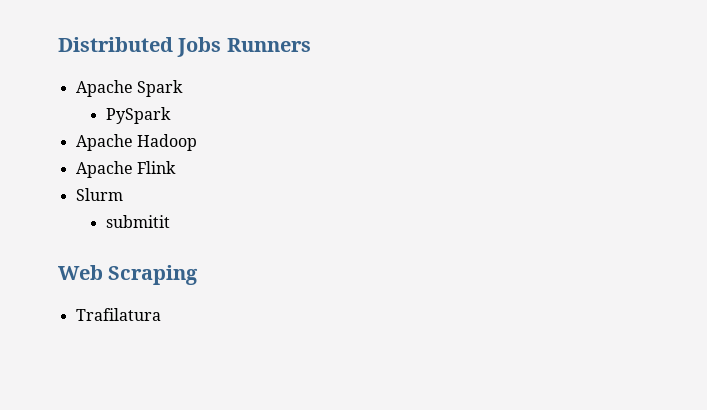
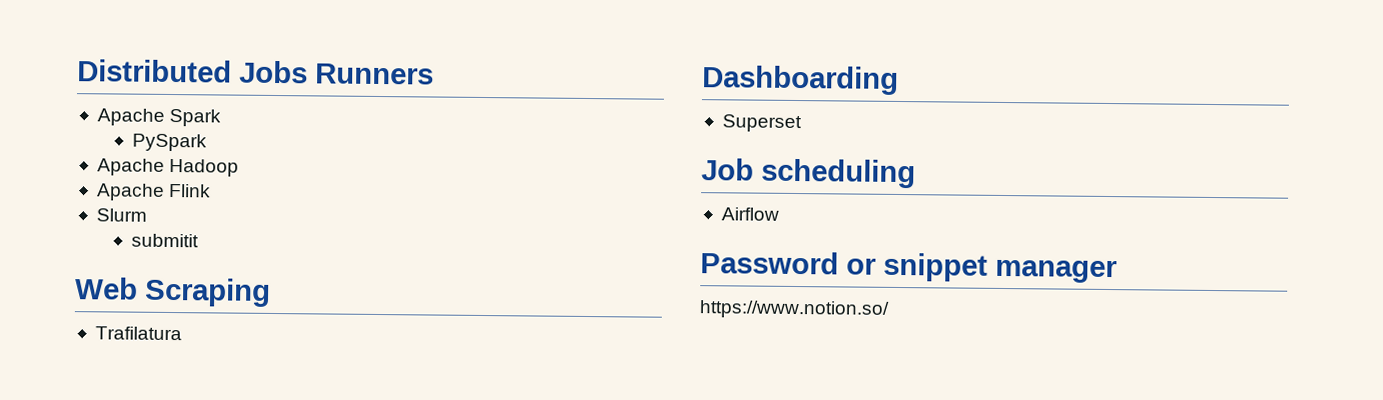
+ Dashboarding
+ Superset
+ Job scheduling
+ Airflow
+ Password or snippet manager
+ https://www.notion.so/

